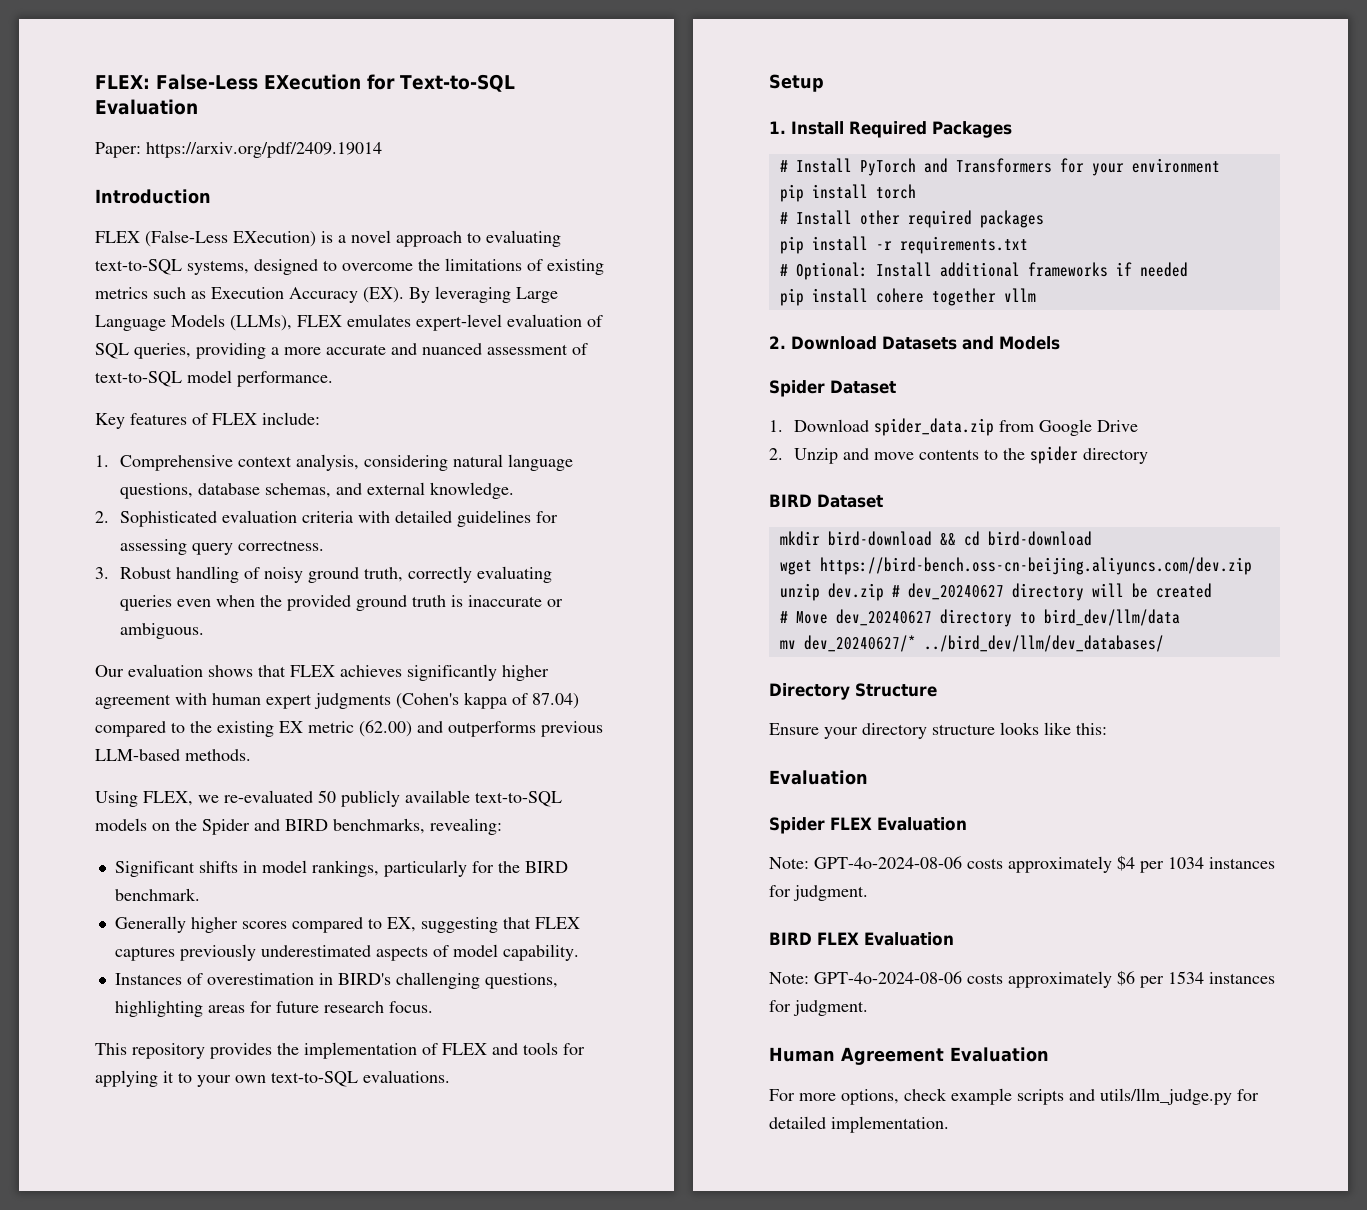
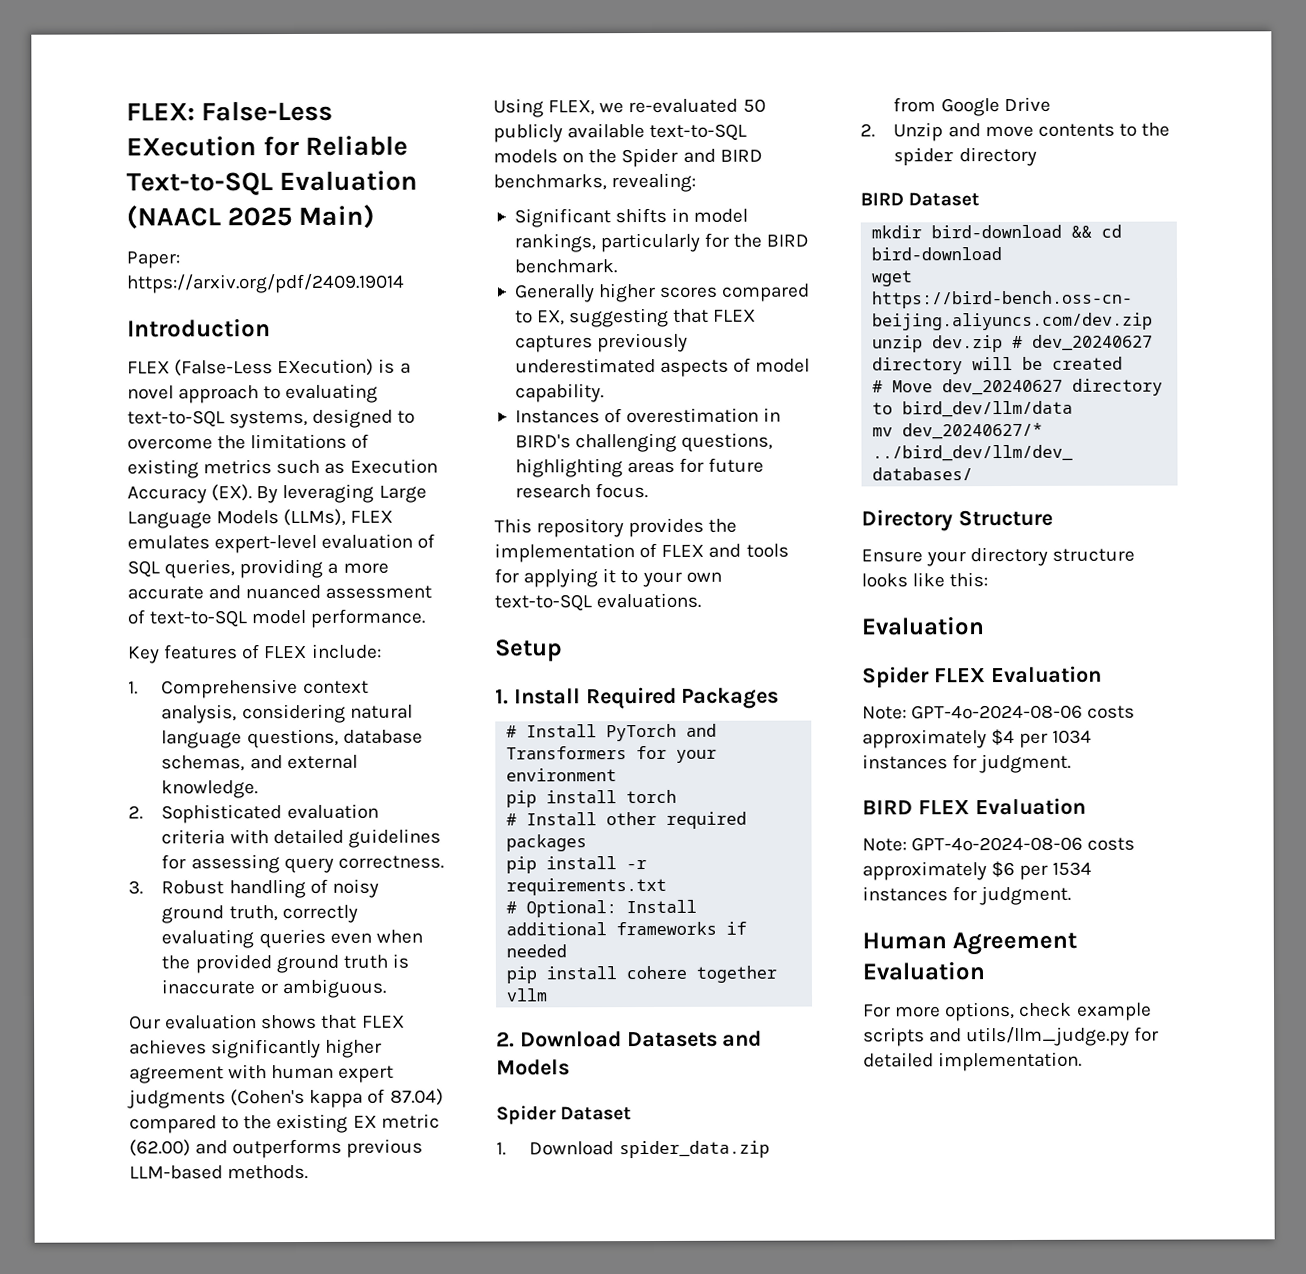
- FLEX: False-Less EXecution for Text-to-SQL Evaluation
+ FLEX: False-Less EXecution for Reliable Text-to-SQL Evaluation (NAACL 2025 Main)

